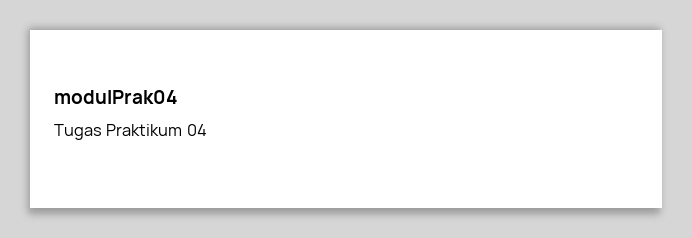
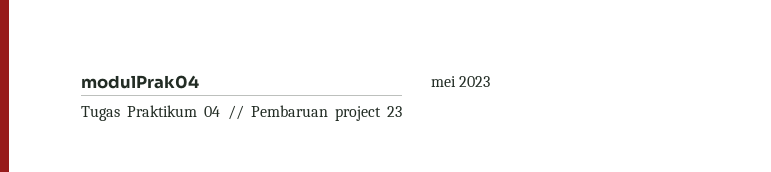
- Tugas Praktikum 04
+ Tugas Praktikum 04 // Pembaruan project 23 mei 2023

